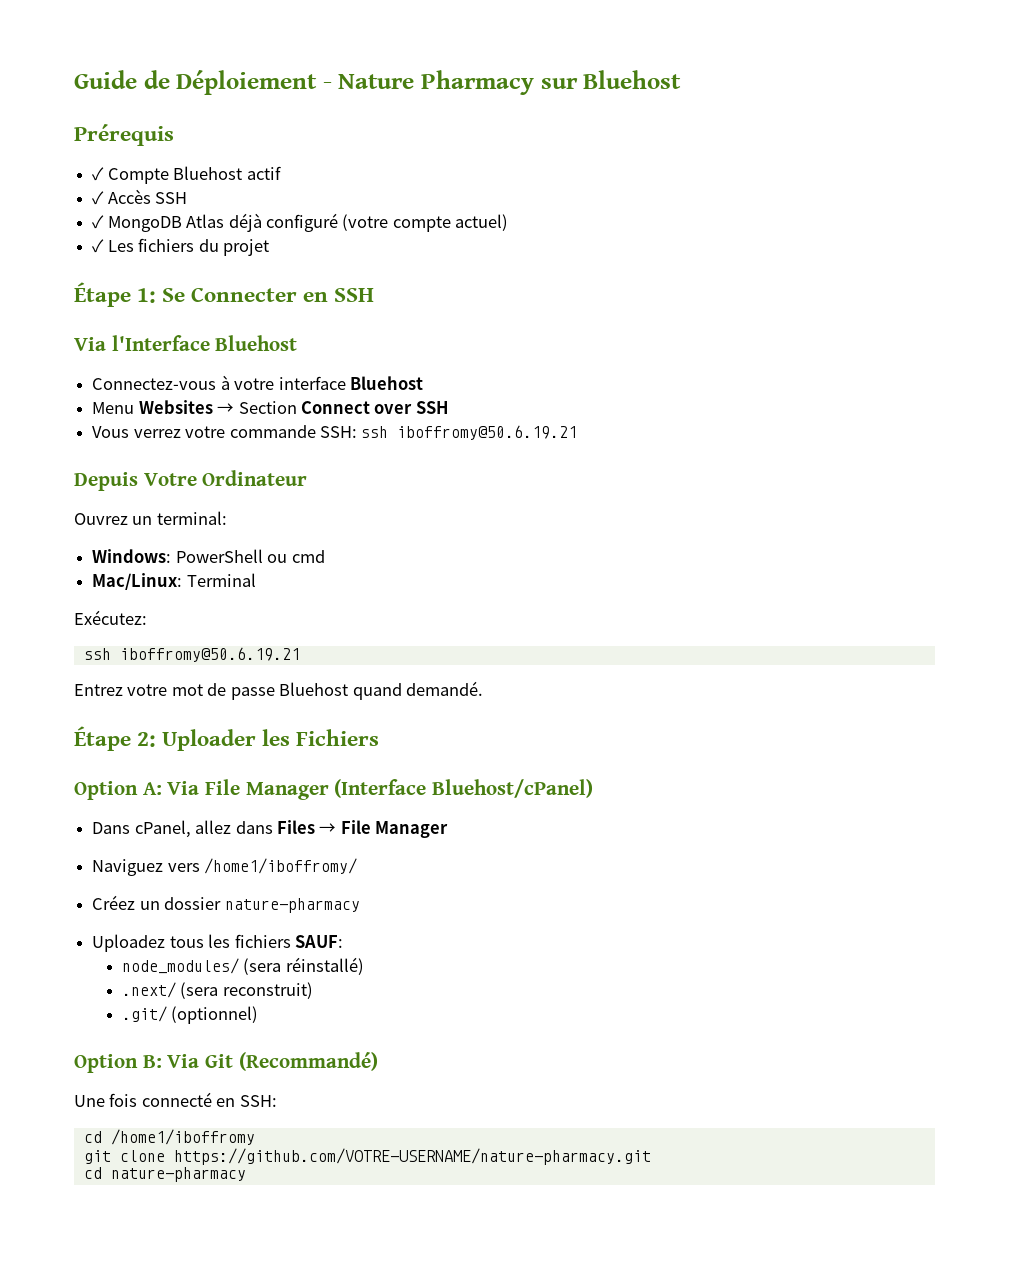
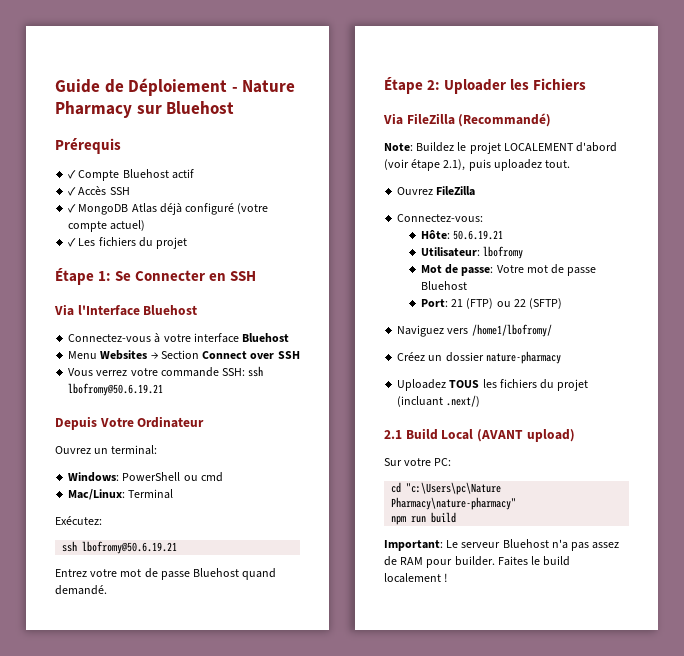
- Vous verrez votre commande SSH: ssh iboffromy@50.6.19.21
+ Vous verrez votre commande SSH: ssh lbofromy@50.6.19.21
  Exécutez:
- ssh iboffromy@50.6.19.21
+ ssh lbofromy@50.6.19.21
- Option A: Via File Manager (Interface Bluehost/cPanel)
- Dans cPanel, allez dans Files → File Manager
+ Via FileZilla (Recommandé)
+ Note: Buildez le projet LOCALEMENT d'abord (voir étape 2.1), puis uploadez tout.
+ Ouvrez FileZilla
+ Connectez-vous:
+ Hôte: 50.6.19.21
+ Utilisateur: lbofromy
+ Mot de passe: Votre mot de passe Bluehost
+ Port: 21 (FTP) ou 22 (SFTP)
- Naviguez vers /home1/iboffromy/
+ Naviguez vers /home1/lbofromy/
- Uploadez tous les fichiers SAUF:
- node_modules/ (sera réinstallé)
- .next/ (sera reconstruit)
- .git/ (optionnel)
- Option B: Via Git (Recommandé)
- Une fois connecté en SSH:
- cd /home1/iboffromy
- git clone https://github.com/VOTRE-USERNAME/nature-pharmacy.git
- cd nature-pharmacy
+ Uploadez TOUS les fichiers du projet (incluant .next/)
+ 2.1 Build Local (AVANT upload)
+ Sur votre PC:
+ cd "c:\Users\pc\Nature Pharmacy\nature-pharmacy"
+ npm run build
+ Important: Le serveur Bluehost n'a pas assez de RAM pour builder. Faites le build localement !

